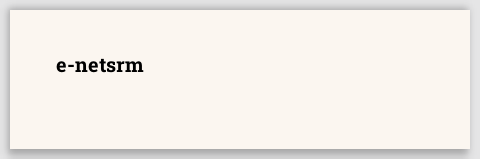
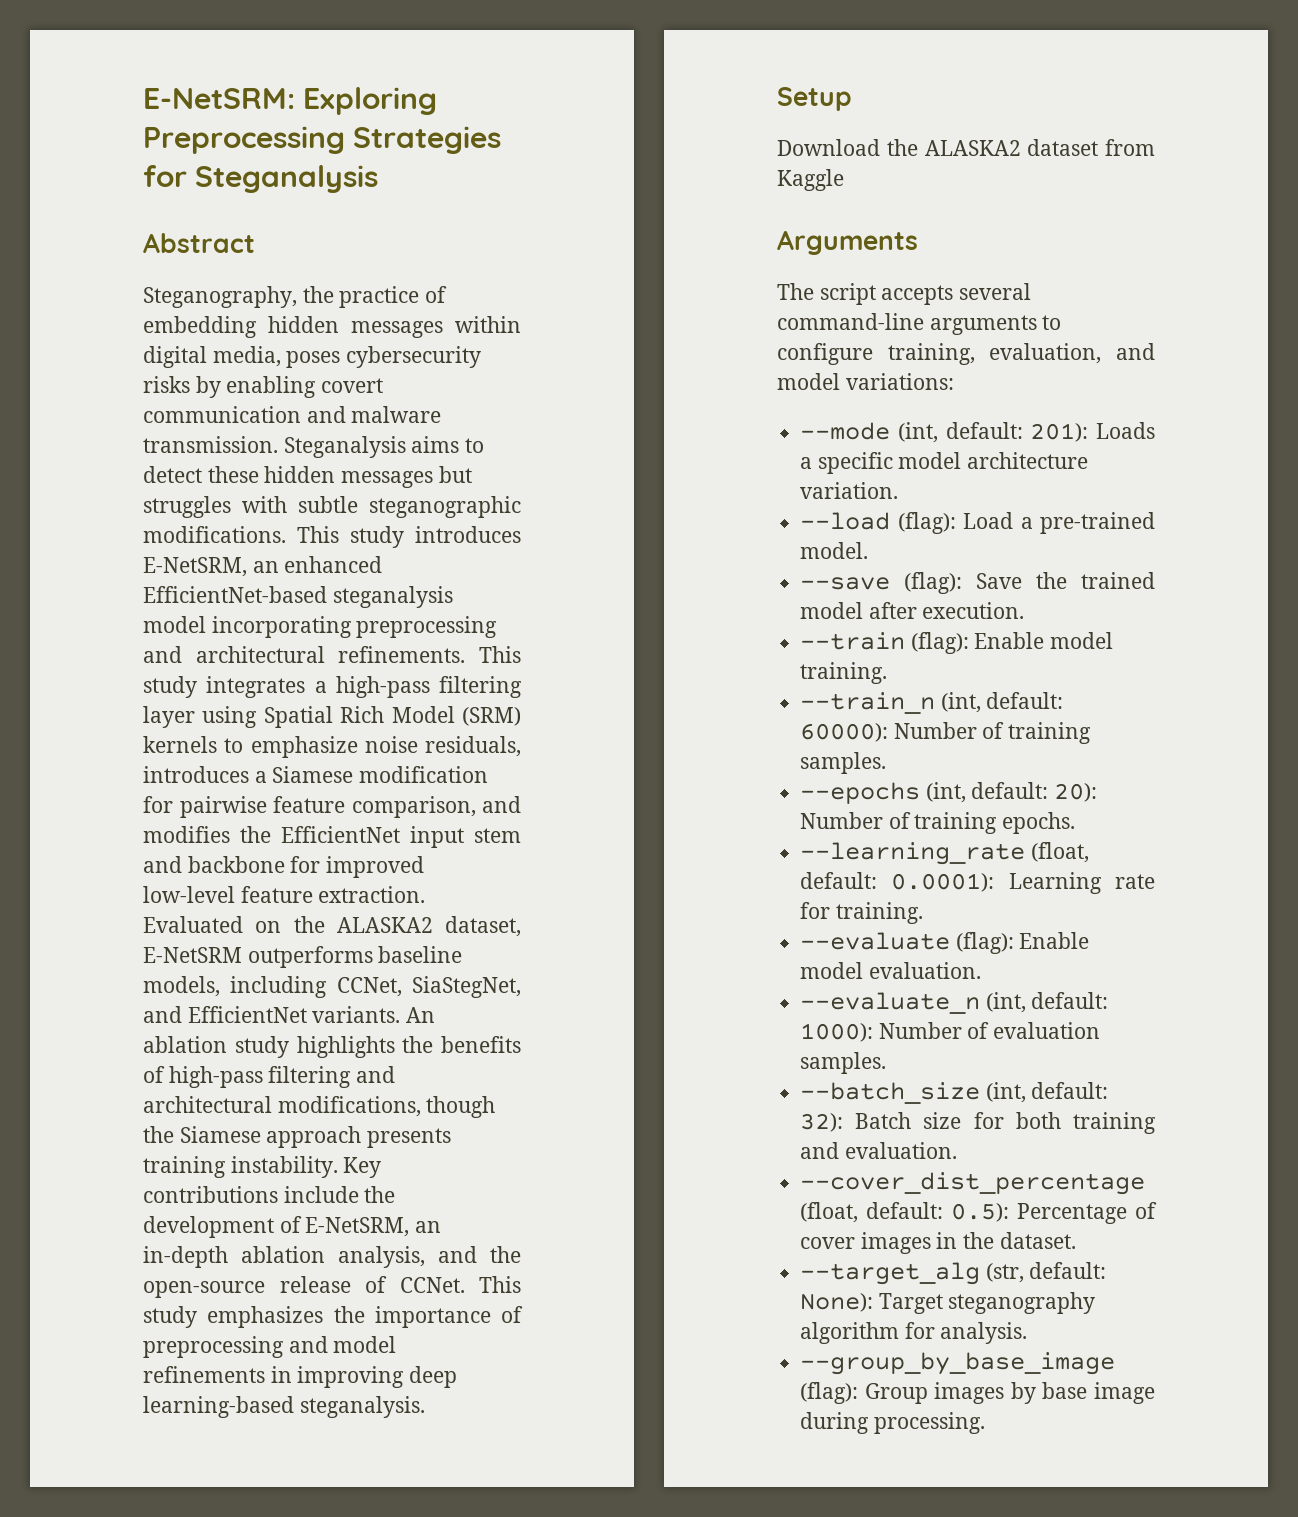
- e-netsrm
+ E-NetSRM: Exploring Preprocessing Strategies for Steganalysis
+ Abstract
+ Steganography, the practice of embedding hidden messages within digital media, poses cybersecurity risks by enabling covert communication and malware transmission. Steganalysis aims to detect these hidden messages but struggles with subtle steganographic modifications. This study introduces E-NetSRM, an enhanced EfficientNet-based steganalysis model incorporating preprocessing and architectural refinements. This study integrates a high-pass filtering layer using Spatial Rich Model (SRM) kernels to emphasize noise residuals, introduces a Siamese modification for pairwise feature comparison, and modifies the EfficientNet input stem and backbone for improved low-level feature extraction. Evaluated on the ALASKA2 dataset, E-NetSRM outperforms baseline models, including CCNet, SiaStegNet, and EfficientNet variants. An ablation study highlights the benefits of high-pass filtering and architectural modifications, though the Siamese approach presents training instability. Key contributions include the development of E-NetSRM, an in-depth ablation analysis, and the open-source release of CCNet. This study emphasizes the importance of preprocessing and model refinements in improving deep learning-based steganalysis.
+ Setup
+ Download the ALASKA2 dataset from Kaggle
+ Arguments
+ The script accepts several command-line arguments to configure training, evaluation, and model variations:
+ --mode (int, default: 201): Loads a specific model architecture variation.
+ --load (flag): Load a pre-trained model.
+ --save (flag): Save the trained model after execution.
+ --train (flag): Enable model training.
+ --train_n (int, default: 60000): Number of training samples.
+ --epochs (int, default: 20): Number of training epochs.
+ --learning_rate (float, default: 0.0001): Learning rate for training.
+ --evaluate (flag): Enable model evaluation.
+ --evaluate_n (int, default: 1000): Number of evaluation samples.
+ --batch_size (int, default: 32): Batch size for both training and evaluation.
+ --cover_dist_percentage (float, default: 0.5): Percentage of cover images in the dataset.
+ --target_alg (str, default: None): Target steganography algorithm for analysis.
+ --group_by_base_image (flag): Group images by base image during processing.

